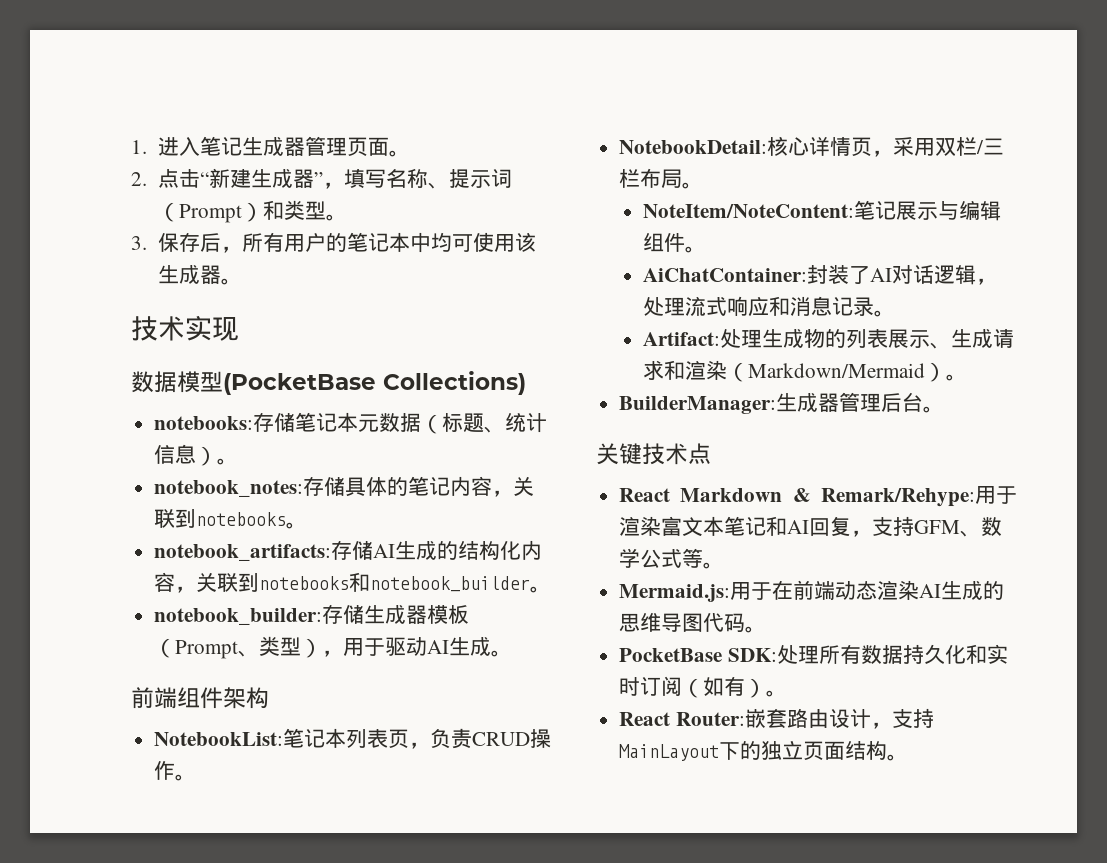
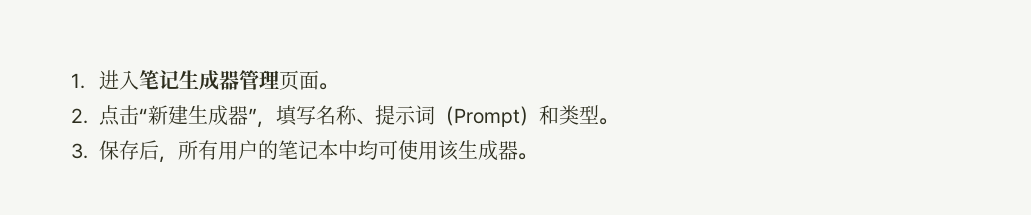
- 技术实现
- 数据模型(PocketBase Collections)
- notebooks:存储笔记本元数据（标题、统计信息）。
- notebook_notes:存储具体的笔记内容，关联到notebooks。
- notebook_artifacts:存储AI生成的结构化内容，关联到notebooks和notebook_builder。
- notebook_builder:存储生成器模板（Prompt、类型），用于驱动AI生成。
- 前端组件架构
- NotebookList:笔记本列表页，负责CRUD操作。
- NotebookDetail:核心详情页，采用双栏/三栏布局。
- NoteItem/NoteContent:笔记展示与编辑组件。
- AiChatContainer:封装了AI对话逻辑，处理流式响应和消息记录。
- Artifact:处理生成物的列表展示、生成请求和渲染（Markdown/Mermaid）。
- BuilderManager:生成器管理后台。
- 关键技术点
- React Markdown & Remark/Rehype:用于渲染富文本笔记和AI回复，支持GFM、数学公式等。
- Mermaid.js:用于在前端动态渲染AI生成的思维导图代码。
- PocketBase SDK:处理所有数据持久化和实时订阅（如有）。
- React Router:嵌套路由设计，支持MainLayout下的独立页面结构。

